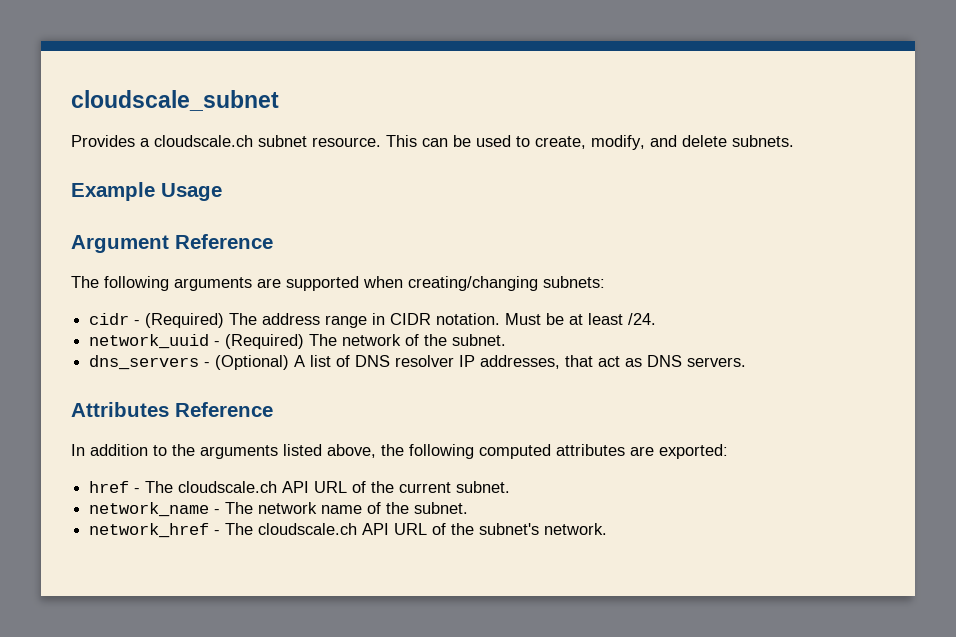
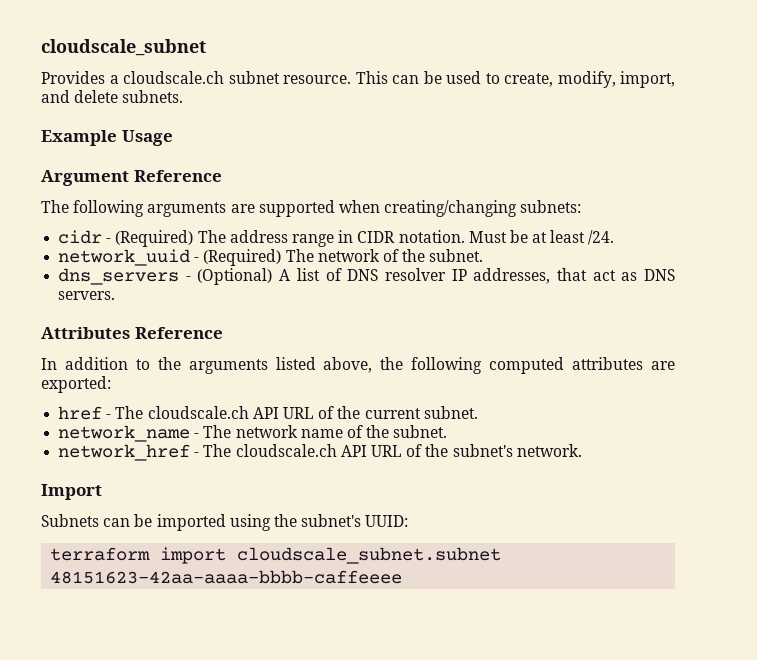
- This can be used to create, modify, and delete subnets.
+ This can be used to create, modify, import, and delete subnets.
+ Import
+ Subnets can be imported using the subnet's UUID:
+ terraform import cloudscale_subnet.subnet 48151623-42aa-aaaa-bbbb-caffeeee

